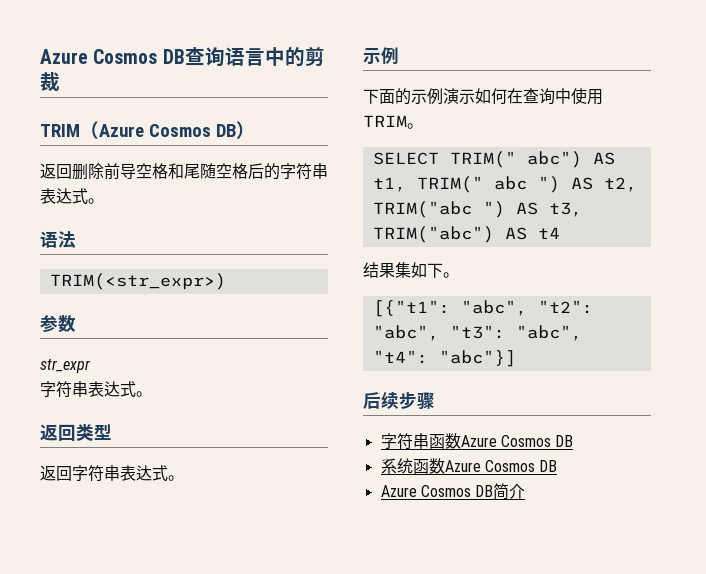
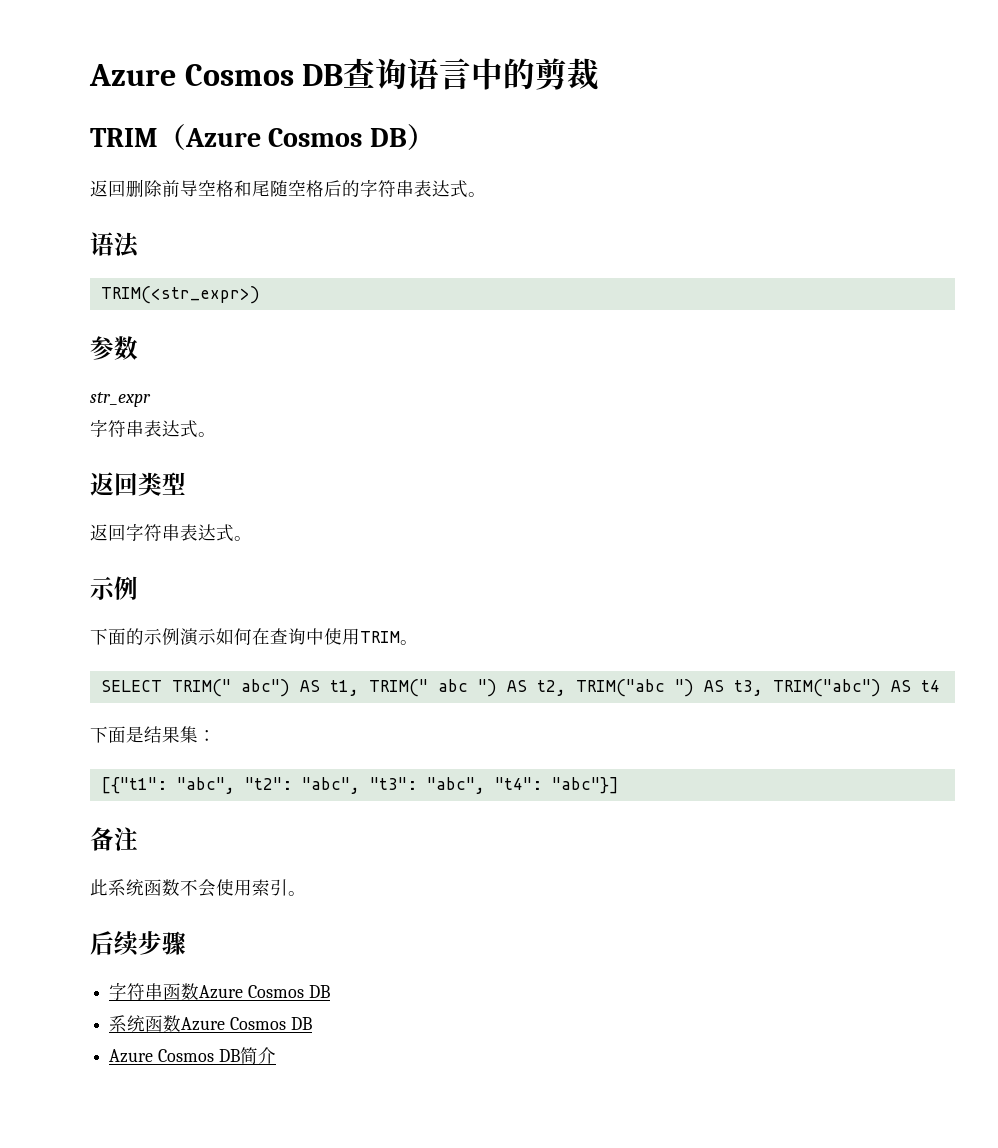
- 结果集如下。
+ 下面是结果集：
+ 备注
+ 此系统函数不会使用索引。

